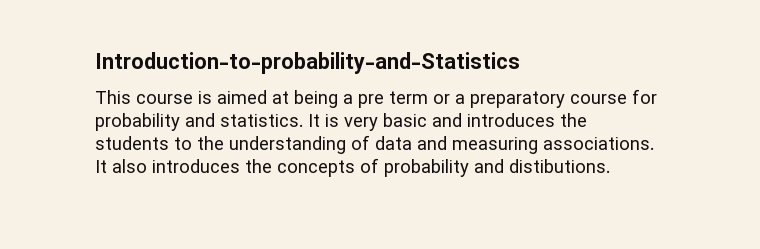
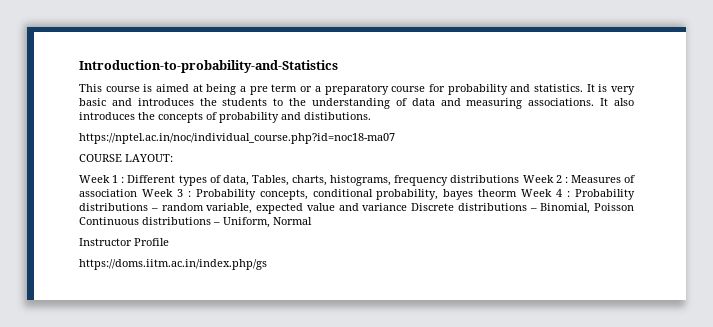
+ https://nptel.ac.in/noc/individual_course.php?id=noc18-ma07
+ COURSE LAYOUT:
+ Week 1 : Different types of data, Tables, charts, histograms, frequency distributions Week 2 : Measures of association Week 3 : Probability concepts, conditional probability, bayes theorm Week 4 : Probability distributions – random variable, expected value and variance Discrete distributions – Binomial, Poisson Continuous distributions – Uniform, Normal
+ Instructor Profile
+ https://doms.iitm.ac.in/index.php/gs

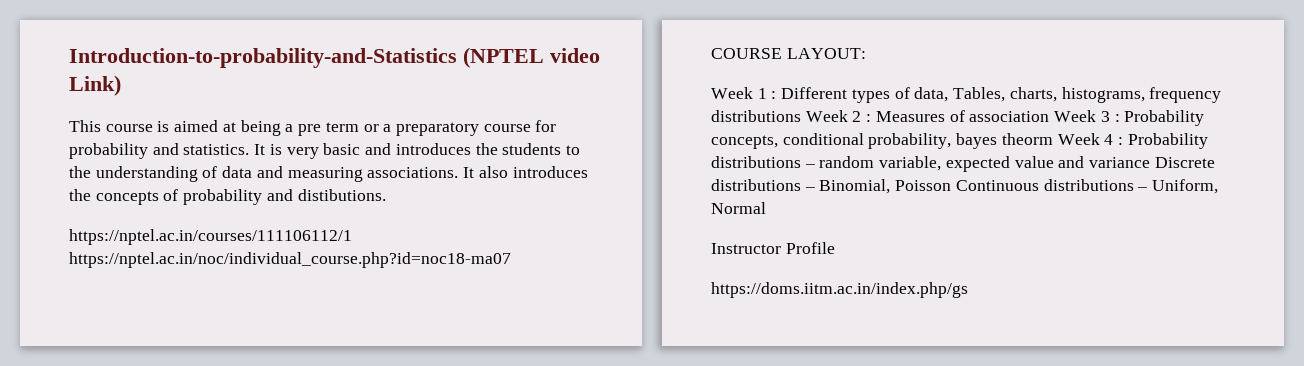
- Introduction-to-probability-and-Statistics
+ Introduction-to-probability-and-Statistics (NPTEL video Link)
- https://nptel.ac.in/noc/individual_course.php?id=noc18-ma07
+ https://nptel.ac.in/courses/111106112/1 https://nptel.ac.in/noc/individual_course.php?id=noc18-ma07

